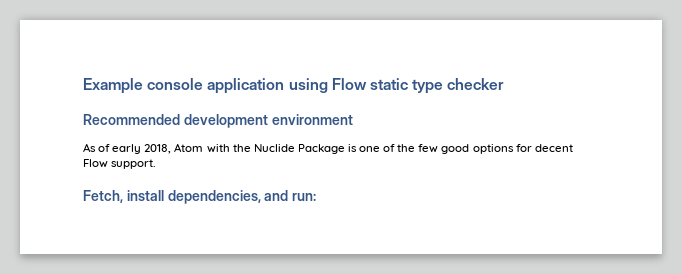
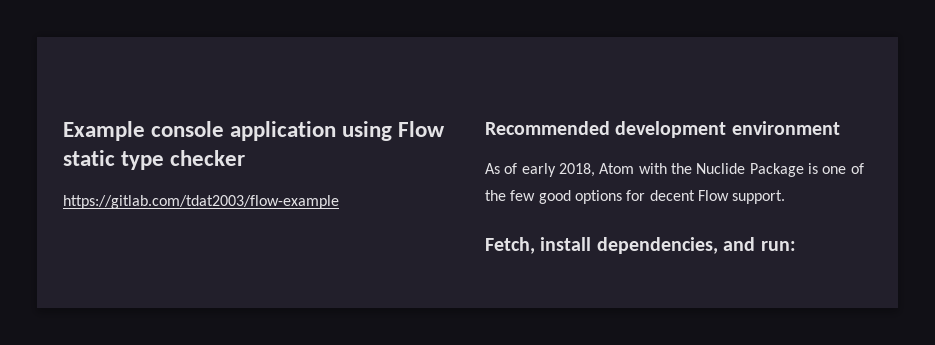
+ https://gitlab.com/tdat2003/flow-example

